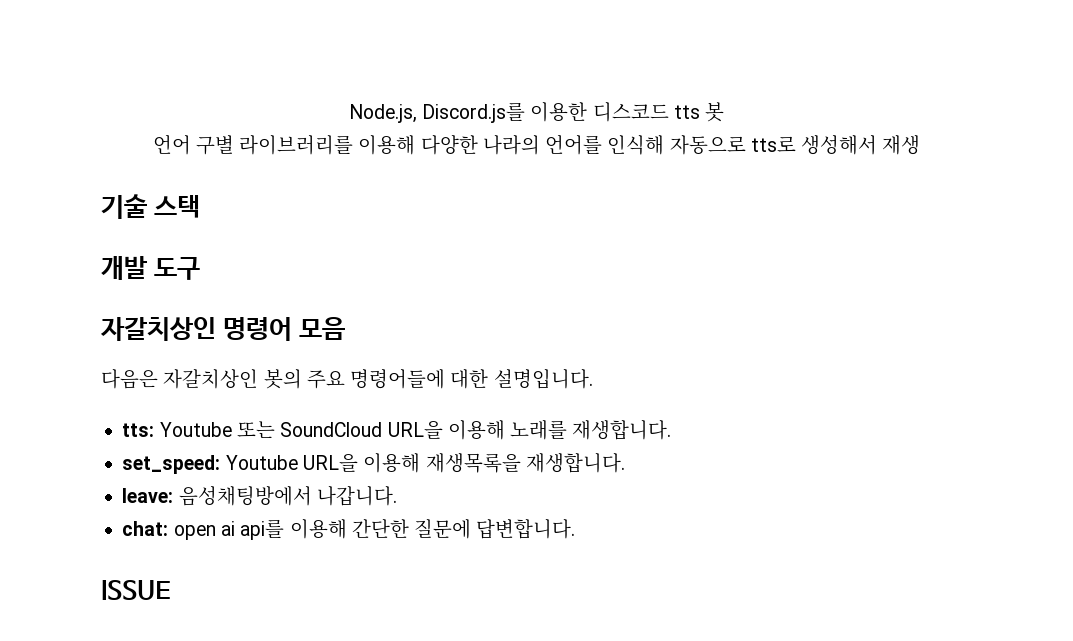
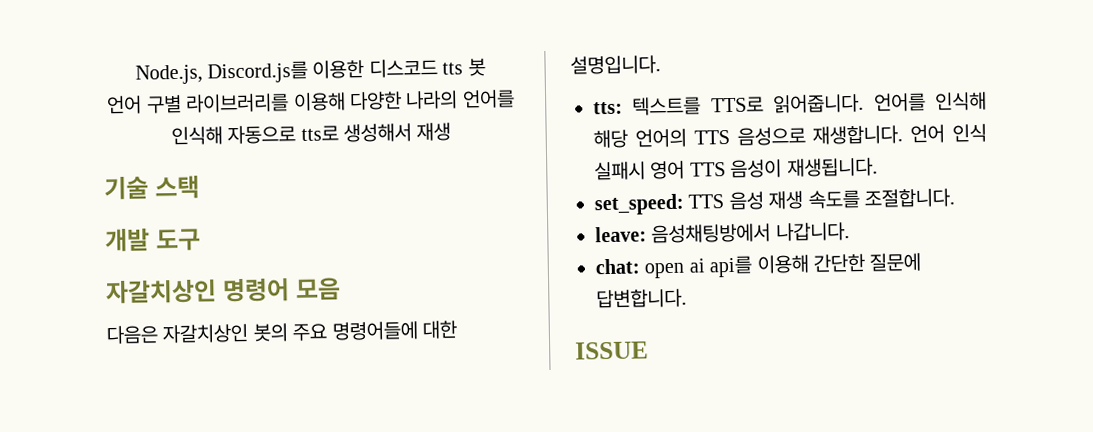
- tts: Youtube 또는 SoundCloud URL을 이용해 노래를 재생합니다.
- set_speed: Youtube URL을 이용해 재생목록을 재생합니다.
+ tts: 텍스트를 TTS로 읽어줍니다. 언어를 인식해 해당 언어의 TTS 음성으로 재생합니다. 언어 인식 실패시 영어 TTS 음성이 재생됩니다.
+ set_speed: TTS 음성 재생 속도를 조절합니다.

